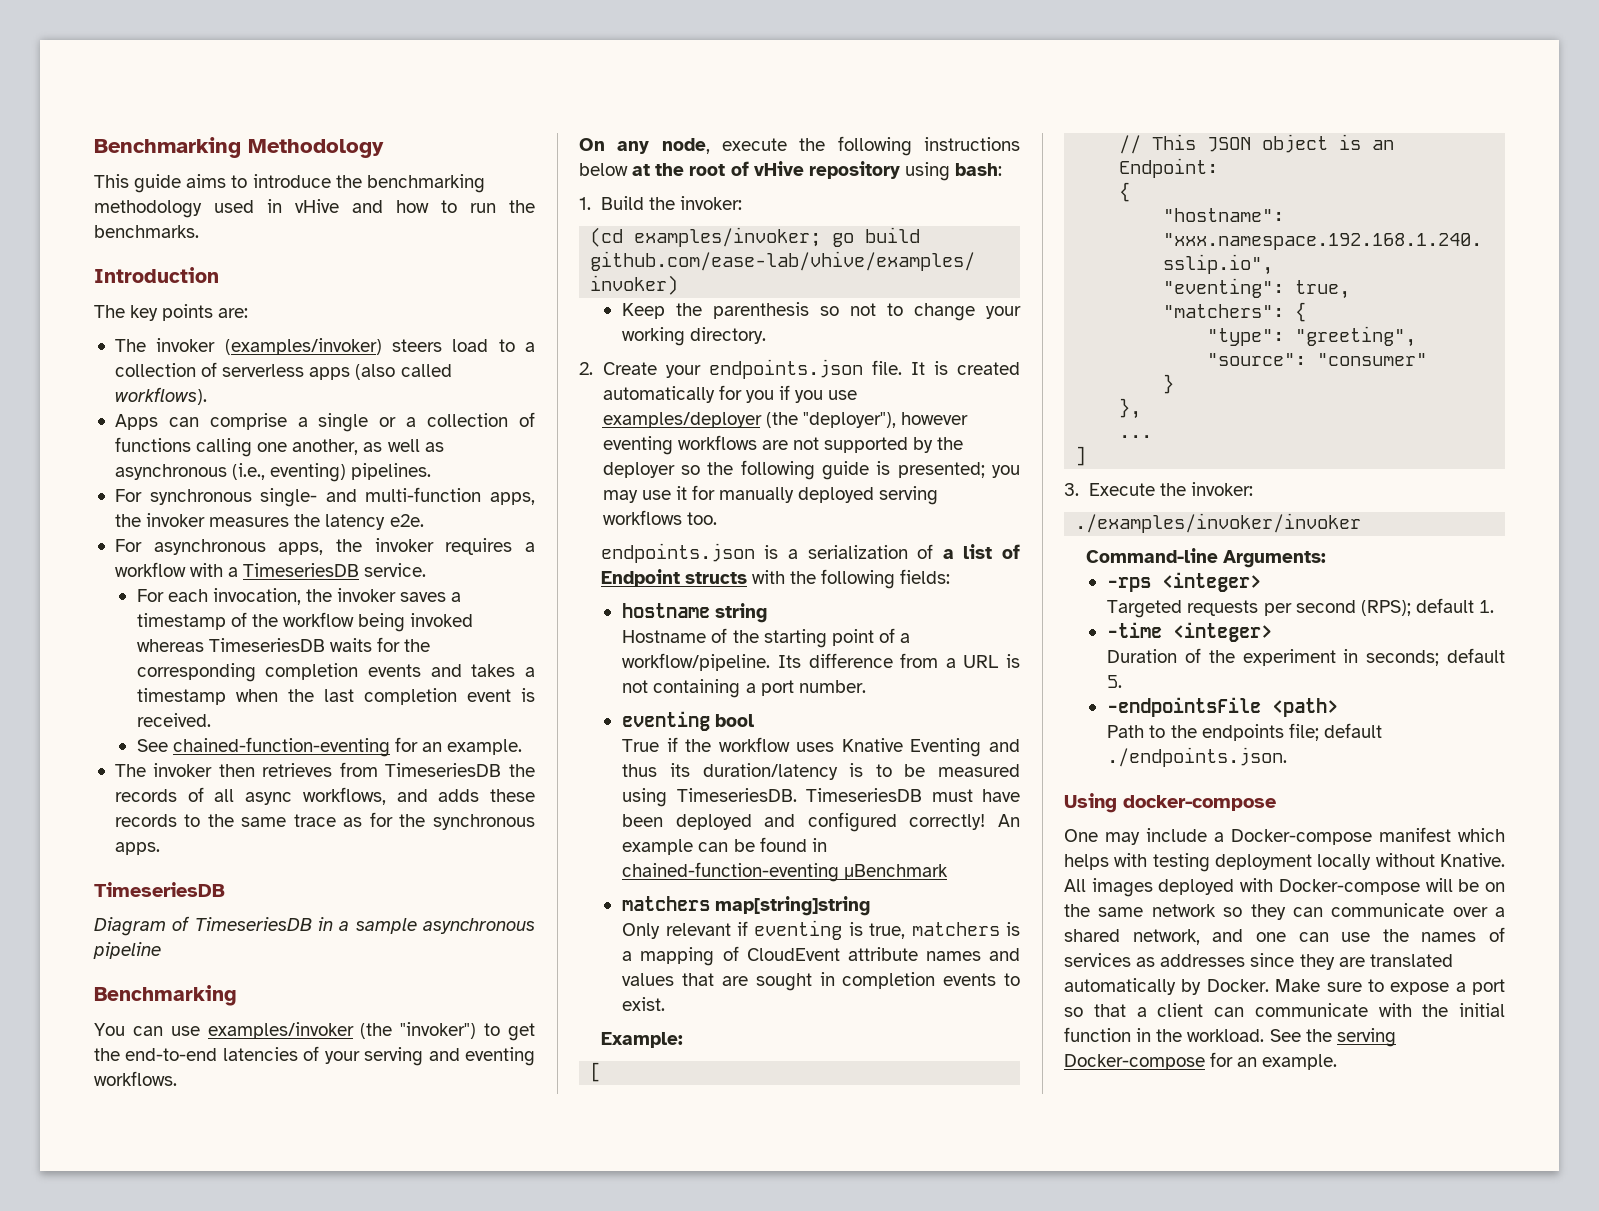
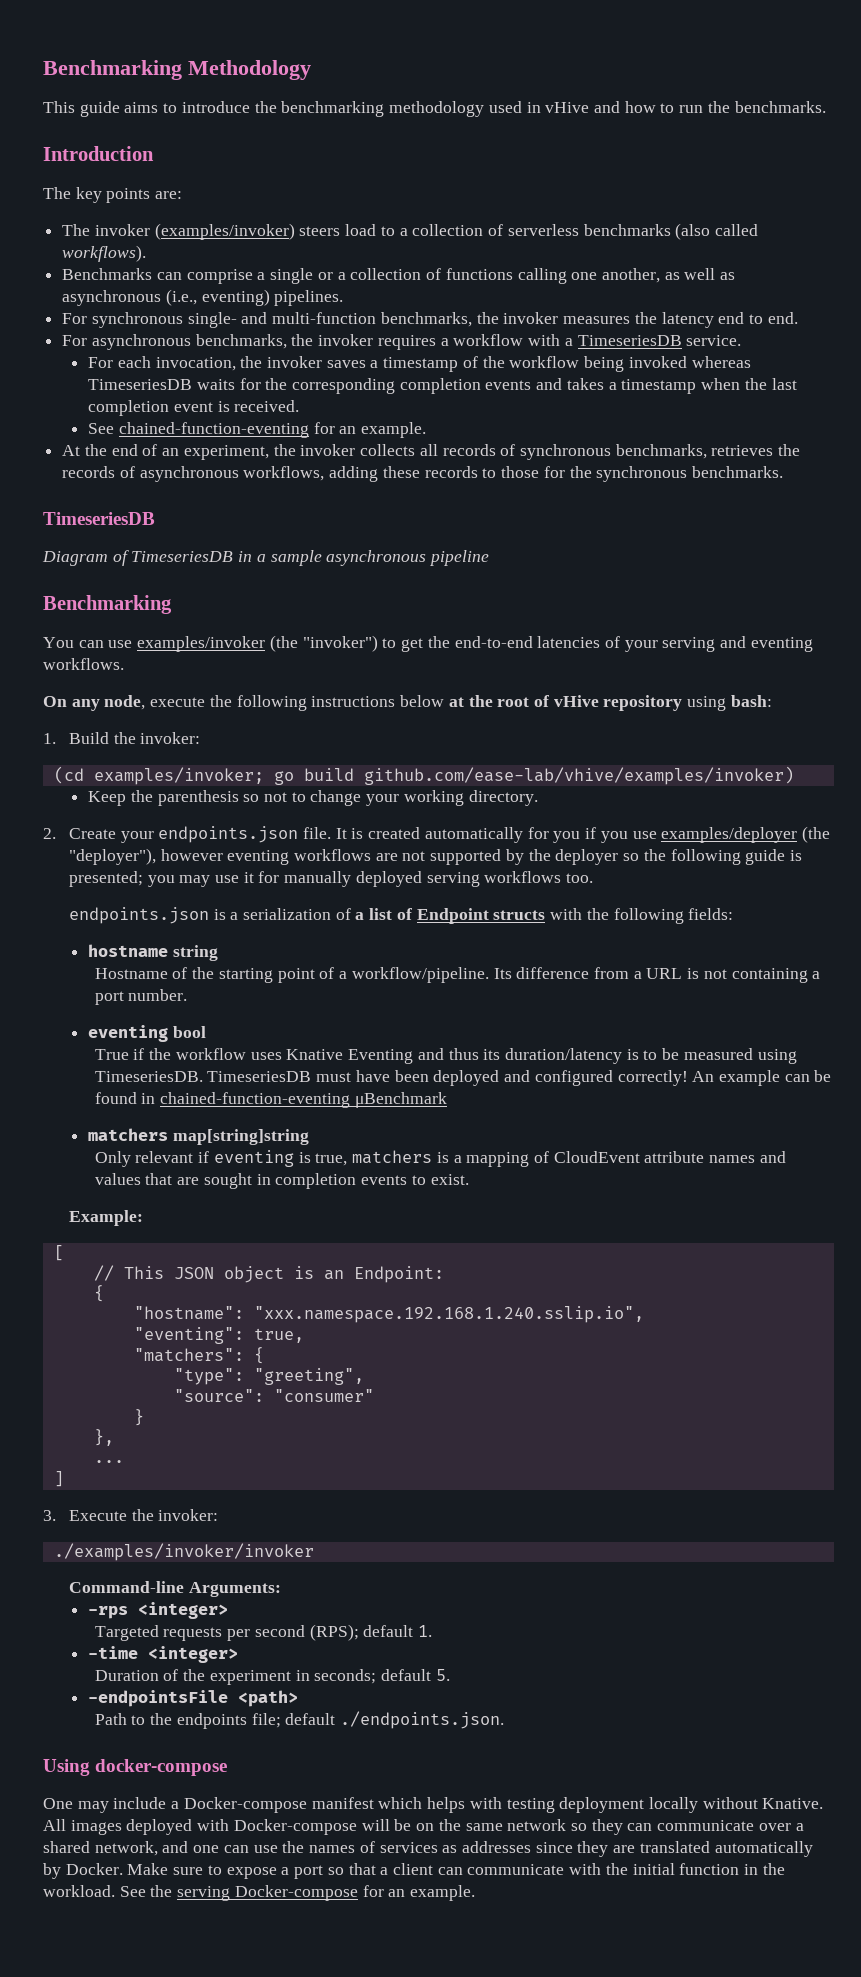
- The invoker (examples/invoker) steers load to a collection of serverless apps (also called workflows).
+ The invoker (examples/invoker) steers load to a collection of serverless benchmarks (also called workflows).
- Apps can comprise a single or a collection of functions calling one another, as well as asynchronous (i.e., eventing) pipelines.
+ Benchmarks can comprise a single or a collection of functions calling one another, as well as asynchronous (i.e., eventing) pipelines.
- For synchronous single- and multi-function apps, the invoker measures the latency e2e.
+ For synchronous single- and multi-function benchmarks, the invoker measures the latency end to end.
- For asynchronous apps, the invoker requires a workflow with a TimeseriesDB service.
+ For asynchronous benchmarks, the invoker requires a workflow with a TimeseriesDB service.
- The invoker then retrieves from TimeseriesDB the records of all async workflows, and adds these records to the same trace as for the synchronous apps.
+ At the end of an experiment, the invoker collects all records of synchronous benchmarks, retrieves the records of asynchronous workflows, adding these records to those for the synchronous benchmarks.

